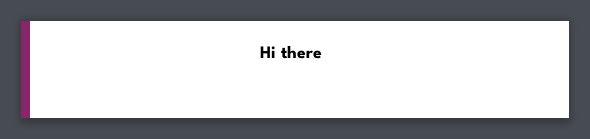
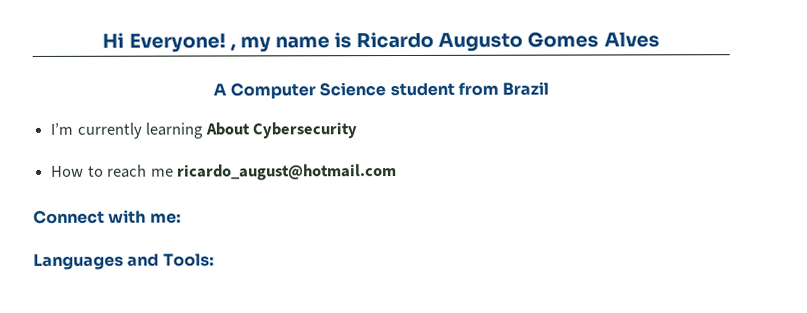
- Hi there
+ Hi Everyone! , my name is Ricardo Augusto Gomes Alves
+ A Computer Science student from Brazil
+ I’m currently learning About Cybersecurity
+ How to reach me ricardo_august@hotmail.com
+ Connect with me:
+ Languages and Tools:

